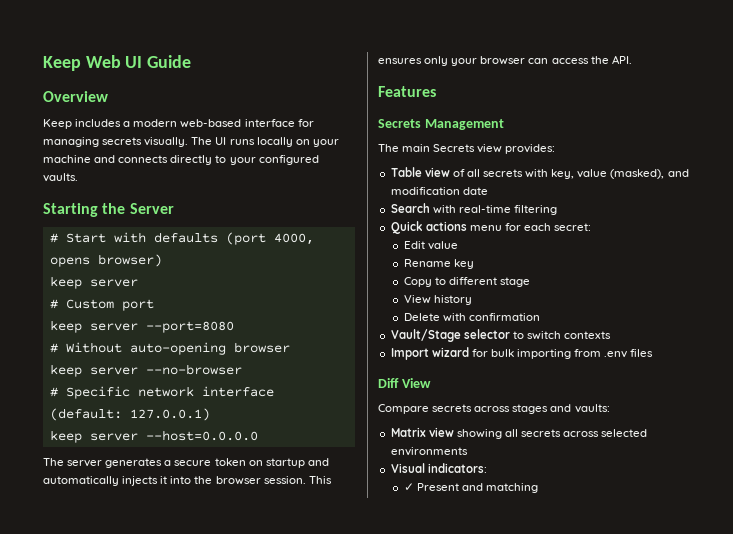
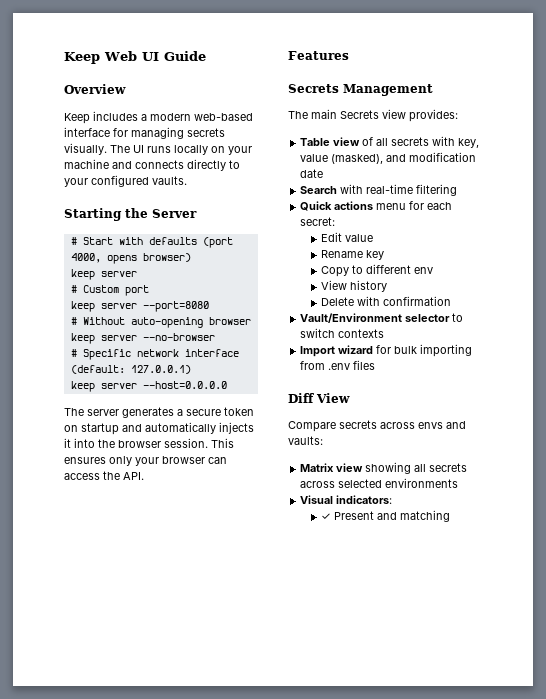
- Copy to different stage
+ Copy to different env
- Vault/Stage selector to switch contexts
+ Vault/Environment selector to switch contexts
- Compare secrets across stages and vaults:
+ Compare secrets across envs and vaults:

